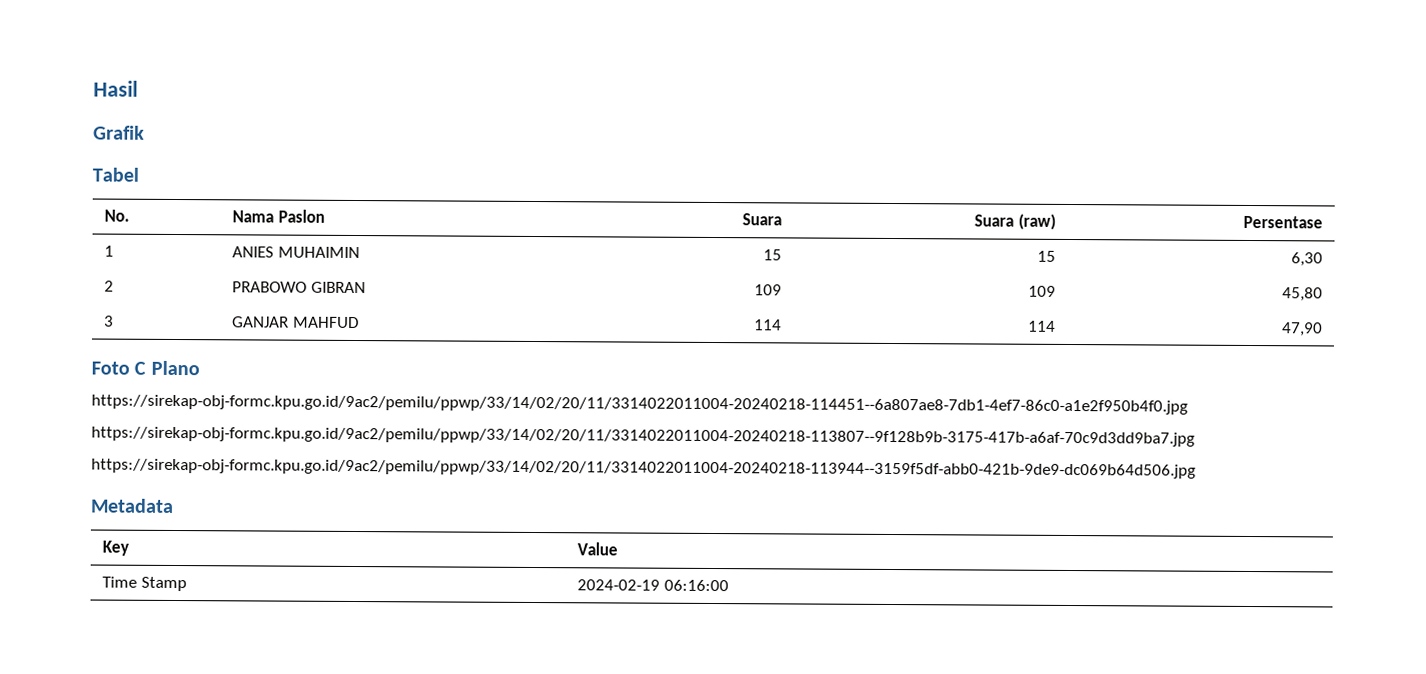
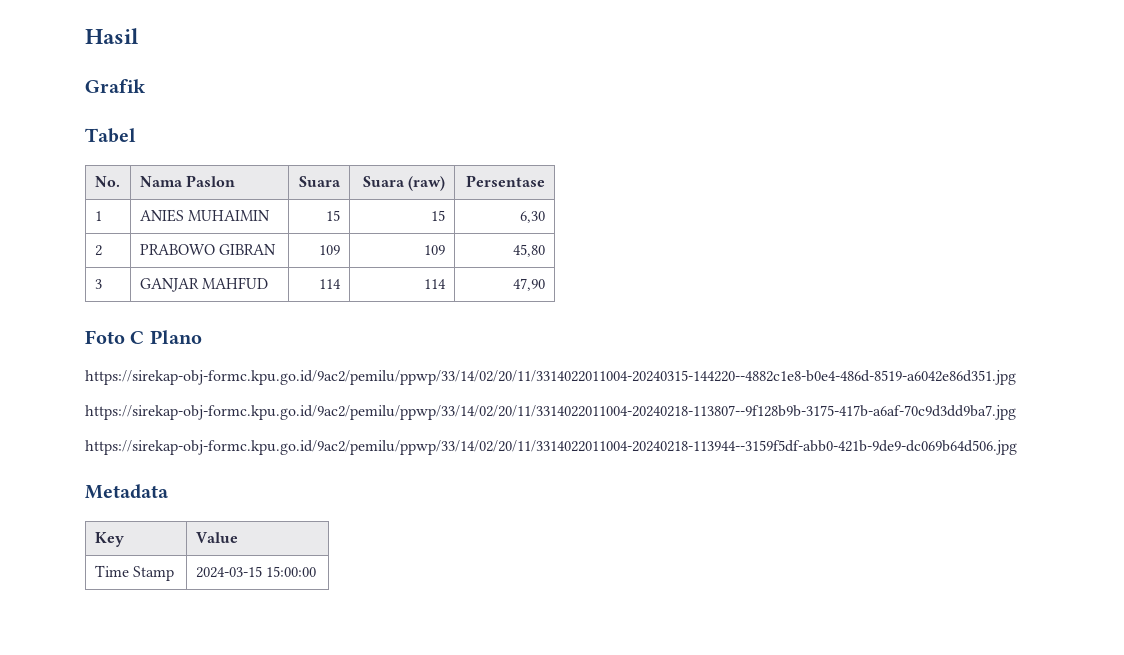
- https://sirekap-obj-formc.kpu.go.id/9ac2/pemilu/ppwp/33/14/02/20/11/3314022011004-20240218-114451--6a807ae8-7db1-4ef7-86c0-a1e2f950b4f0.jpg
+ https://sirekap-obj-formc.kpu.go.id/9ac2/pemilu/ppwp/33/14/02/20/11/3314022011004-20240315-144220--4882c1e8-b0e4-486d-8519-a6042e86d351.jpg
- Time Stamp | 2024-02-19 06:16:00
+ Time Stamp | 2024-03-15 15:00:00

